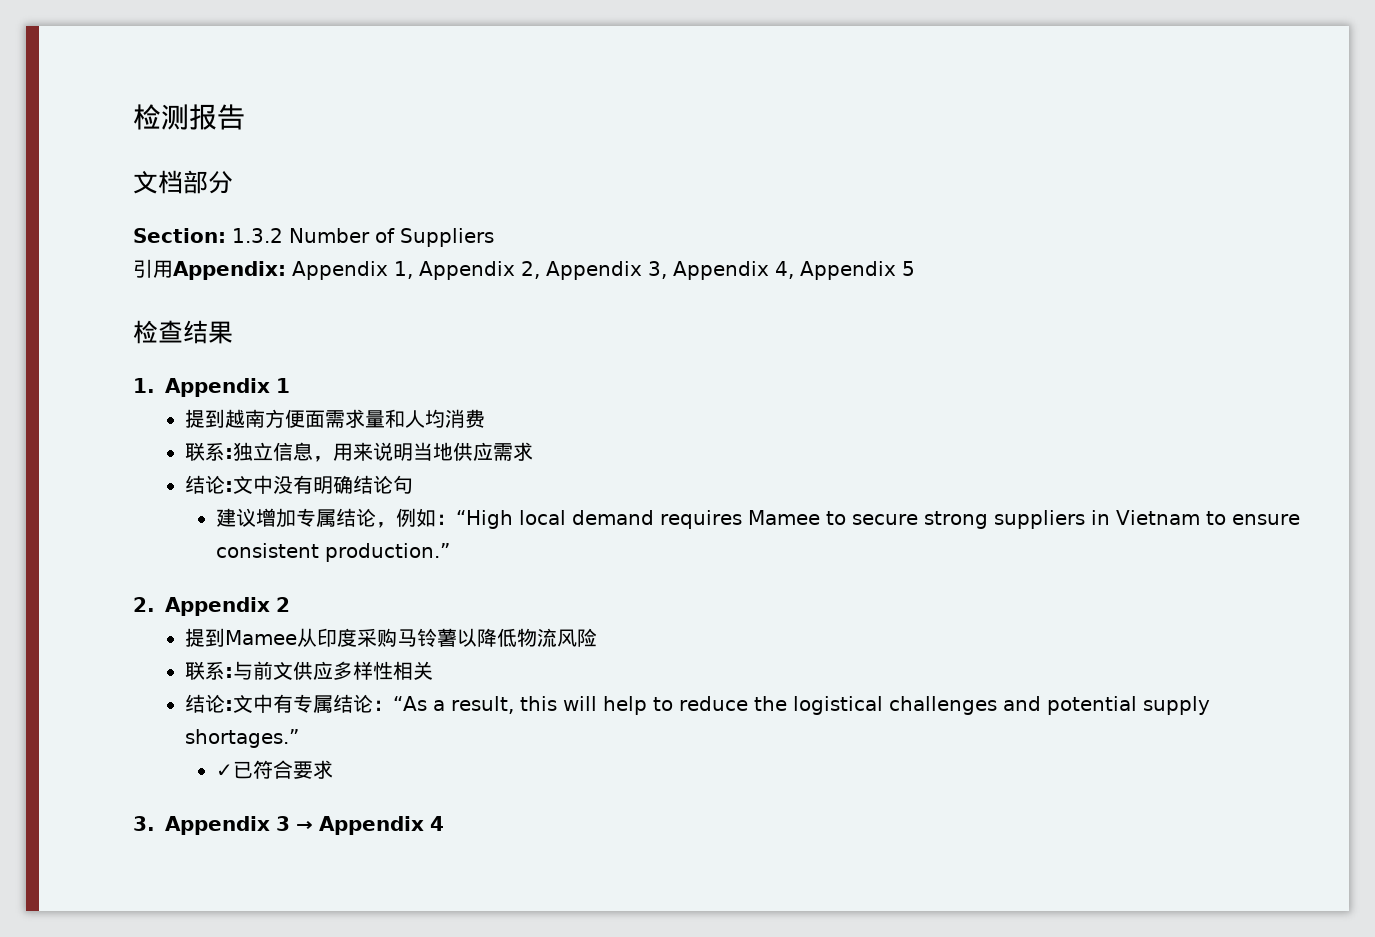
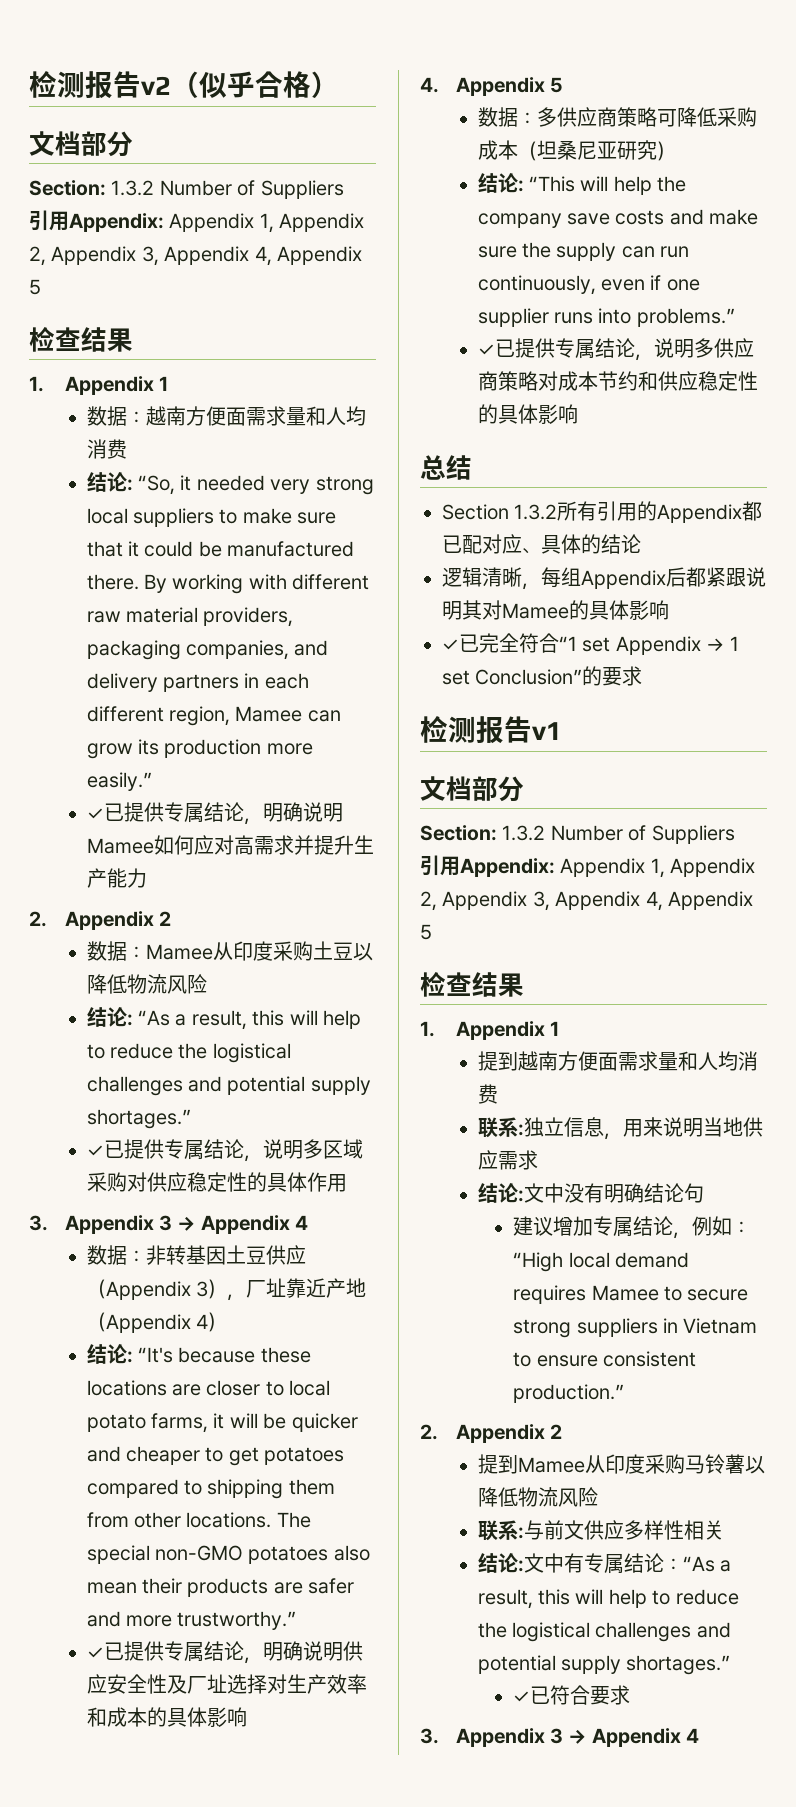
- 检测报告
+ 检测报告v2（似乎合格）
+ 文档部分
+ Section: 1.3.2 Number of Suppliers
+ 引用Appendix: Appendix 1, Appendix 2, Appendix 3, Appendix 4, Appendix 5
+ 检查结果
+ 1. Appendix 1
+ 数据：越南方便面需求量和人均消费
+ 结论: “So, it needed very strong local suppliers to make sure that it could be manufactured there. By working with different raw material providers, packaging companies, and delivery partners in each different region, Mamee can grow its production more easily.”
+ ✓已提供专属结论，明确说明Mamee如何应对高需求并提升生产能力
+ 2. Appendix 2
+ 数据：Mamee从印度采购土豆以降低物流风险
+ 结论: “As a result, this will help to reduce the logistical challenges and potential supply shortages.”
+ ✓已提供专属结论，说明多区域采购对供应稳定性的具体作用
+ 3. Appendix 3 → Appendix 4
+ 数据：非转基因土豆供应（Appendix 3），厂址靠近产地（Appendix 4）
+ 结论: “It's because these locations are closer to local potato farms, it will be quicker and cheaper to get potatoes compared to shipping them from other locations. The special non-GMO potatoes also mean their products are safer and more trustworthy.”
+ ✓已提供专属结论，明确说明供应安全性及厂址选择对生产效率和成本的具体影响
+ 4. Appendix 5
+ 数据：多供应商策略可降低采购成本（坦桑尼亚研究）
+ 结论: “This will help the company save costs and make sure the supply can run continuously, even if one supplier runs into problems.”
+ ✓已提供专属结论，说明多供应商策略对成本节约和供应稳定性的具体影响
+ 总结
+ Section 1.3.2所有引用的Appendix都已配对应、具体的结论
+ 逻辑清晰，每组Appendix后都紧跟说明其对Mamee的具体影响
+ ✓已完全符合“1 set Appendix → 1 set Conclusion”的要求
+ 检测报告v1

